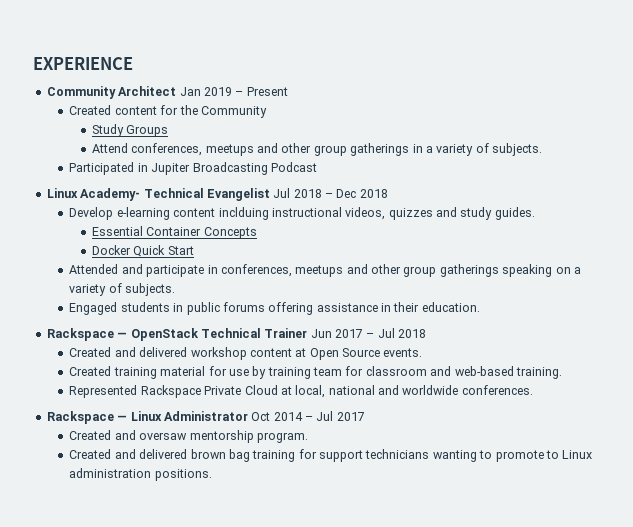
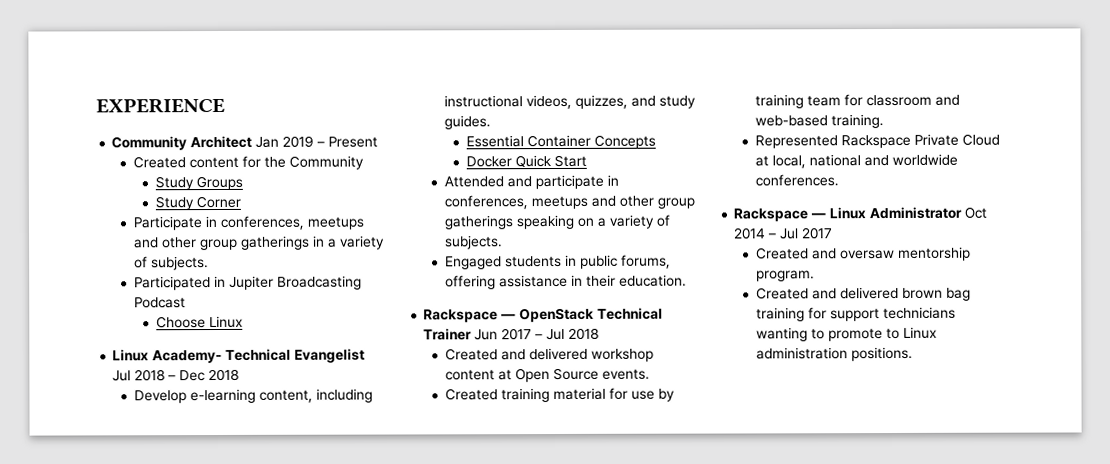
- Attend conferences, meetups and other group gatherings in a variety of subjects.
+ Study Corner
+ Participate in conferences, meetups and other group gatherings in a variety of subjects.
+ Choose Linux
- Develop e-learning content inclduing instructional videos, quizzes and study guides.
+ Develop e-learning content, including instructional videos, quizzes, and study guides.
- Engaged students in public forums offering assistance in their education.
+ Engaged students in public forums, offering assistance in their education.

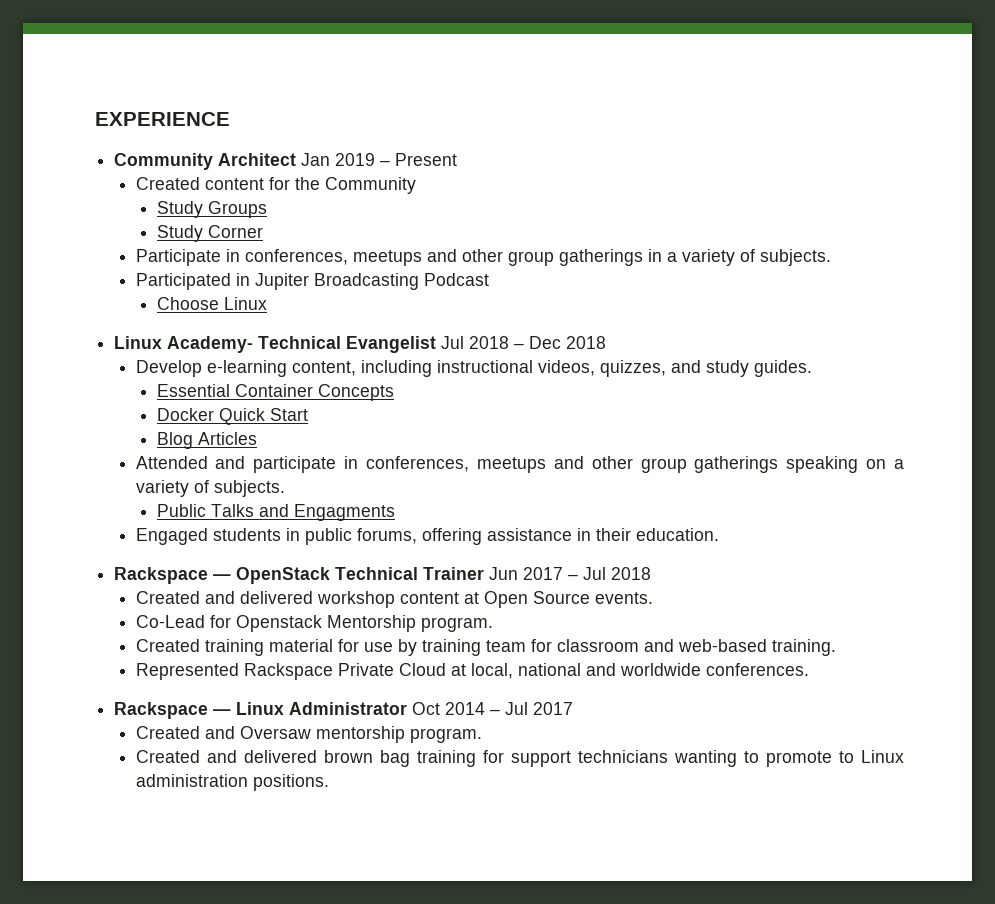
+ Blog Articles
+ Public Talks and Engagments
+ Co-Lead for Openstack Mentorship program.
- Created and oversaw mentorship program.
+ Created and Oversaw mentorship program.

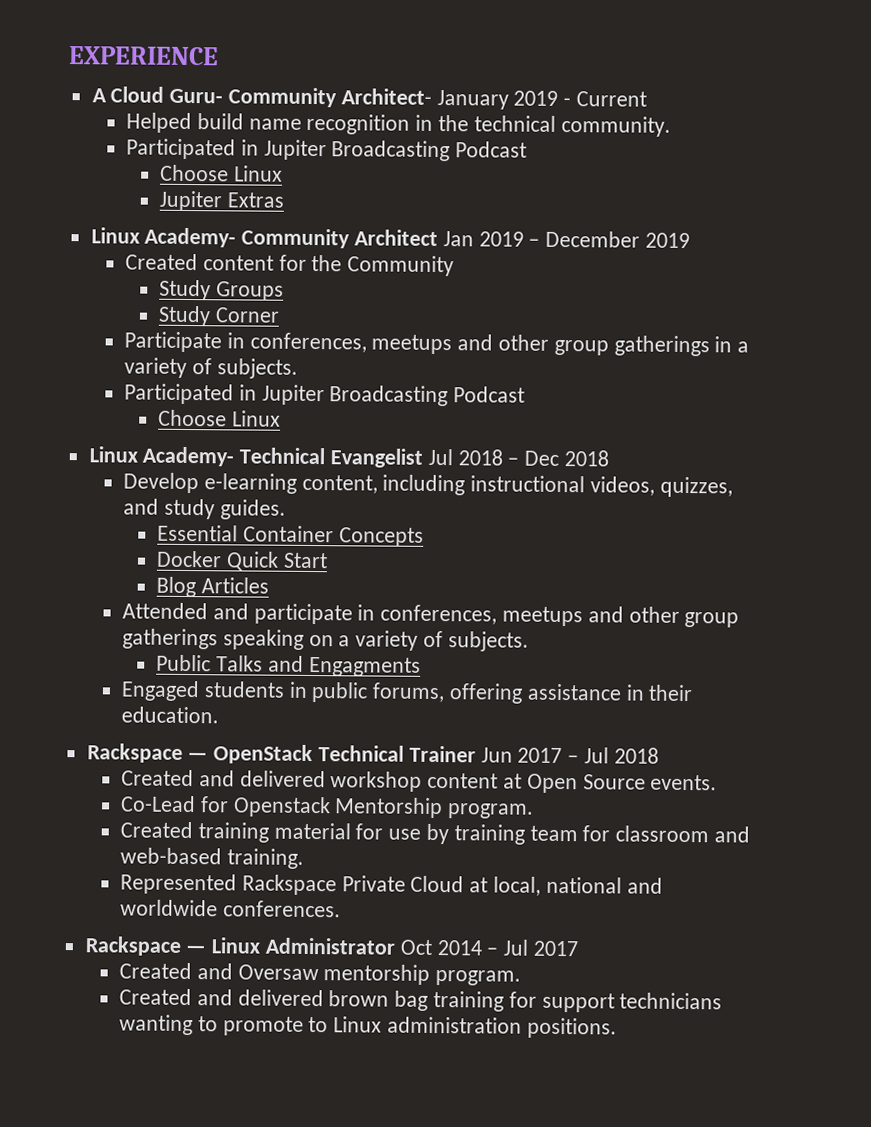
- Community Architect Jan 2019 – Present
+ A Cloud Guru- Community Architect- January 2019 - Current
+ Helped build name recognition in the technical community.
+ Participated in Jupiter Broadcasting Podcast
+ Choose Linux
+ Jupiter Extras
+ Linux Academy- Community Architect Jan 2019 – December 2019

